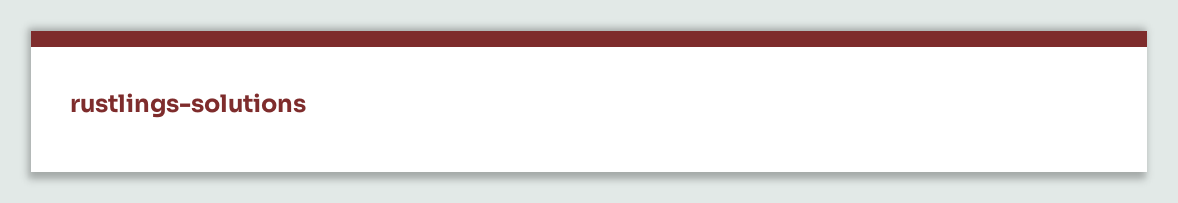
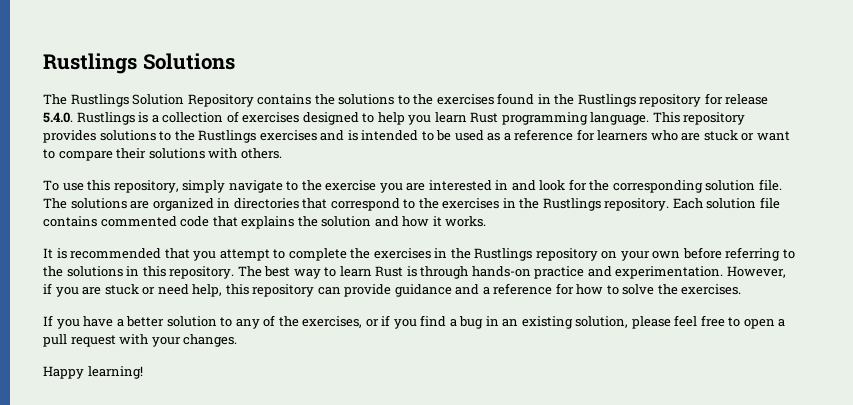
- rustlings-solutions
+ Rustlings Solutions
+ The Rustlings Solution Repository contains the solutions to the exercises found in the Rustlings repository for release 5.4.0. Rustlings is a collection of exercises designed to help you learn Rust programming language. This repository provides solutions to the Rustlings exercises and is intended to be used as a reference for learners who are stuck or want to compare their solutions with others.
+ To use this repository, simply navigate to the exercise you are interested in and look for the corresponding solution file. The solutions are organized in directories that correspond to the exercises in the Rustlings repository. Each solution file contains commented code that explains the solution and how it works.
+ It is recommended that you attempt to complete the exercises in the Rustlings repository on your own before referring to the solutions in this repository. The best way to learn Rust is through hands-on practice and experimentation. However, if you are stuck or need help, this repository can provide guidance and a reference for how to solve the exercises.
+ If you have a better solution to any of the exercises, or if you find a bug in an existing solution, please feel free to open a pull request with your changes.
+ Happy learning!

